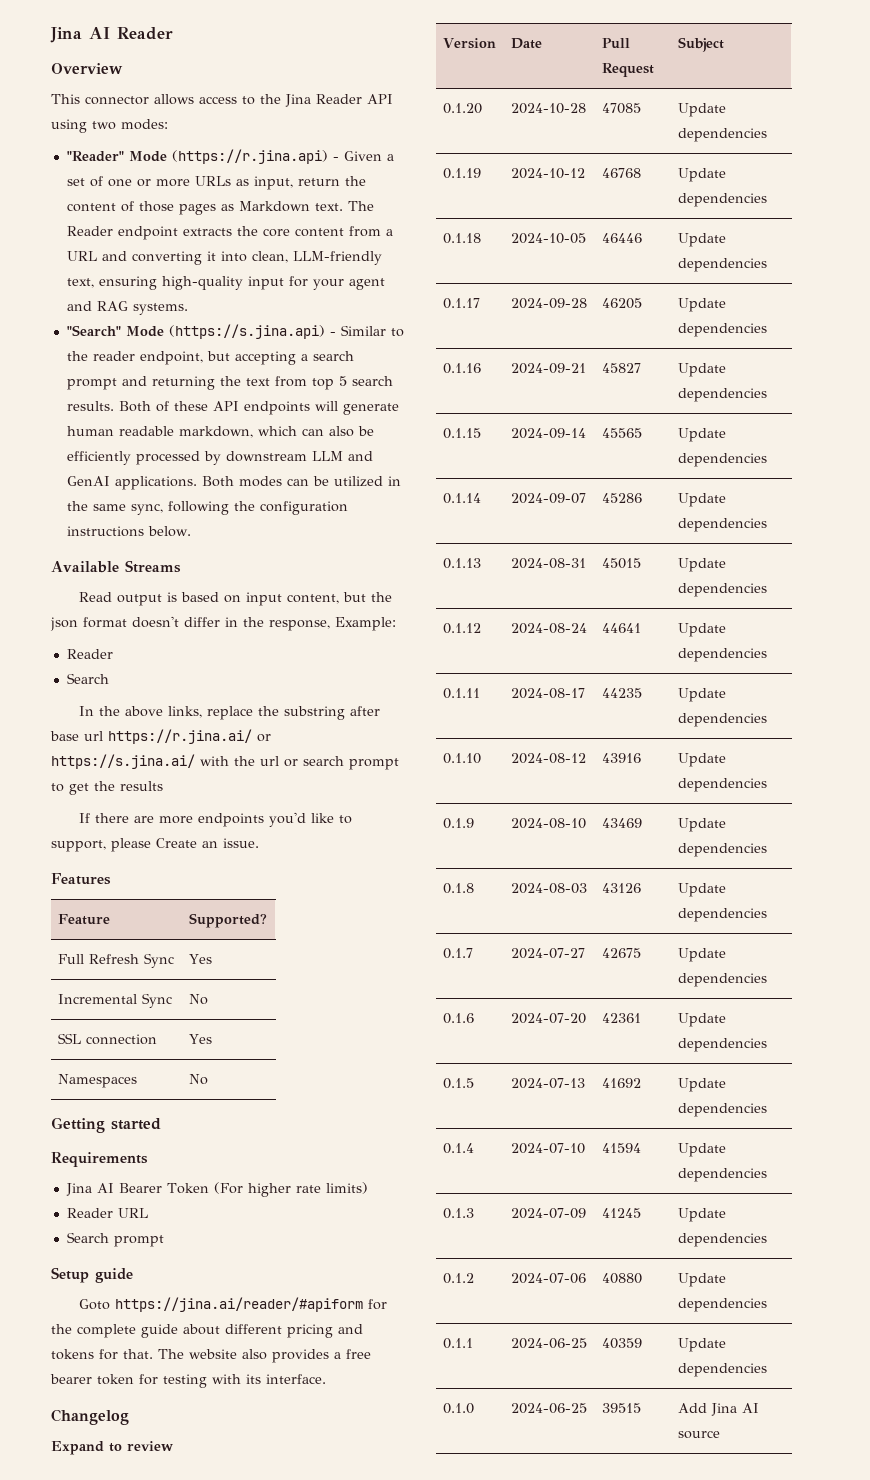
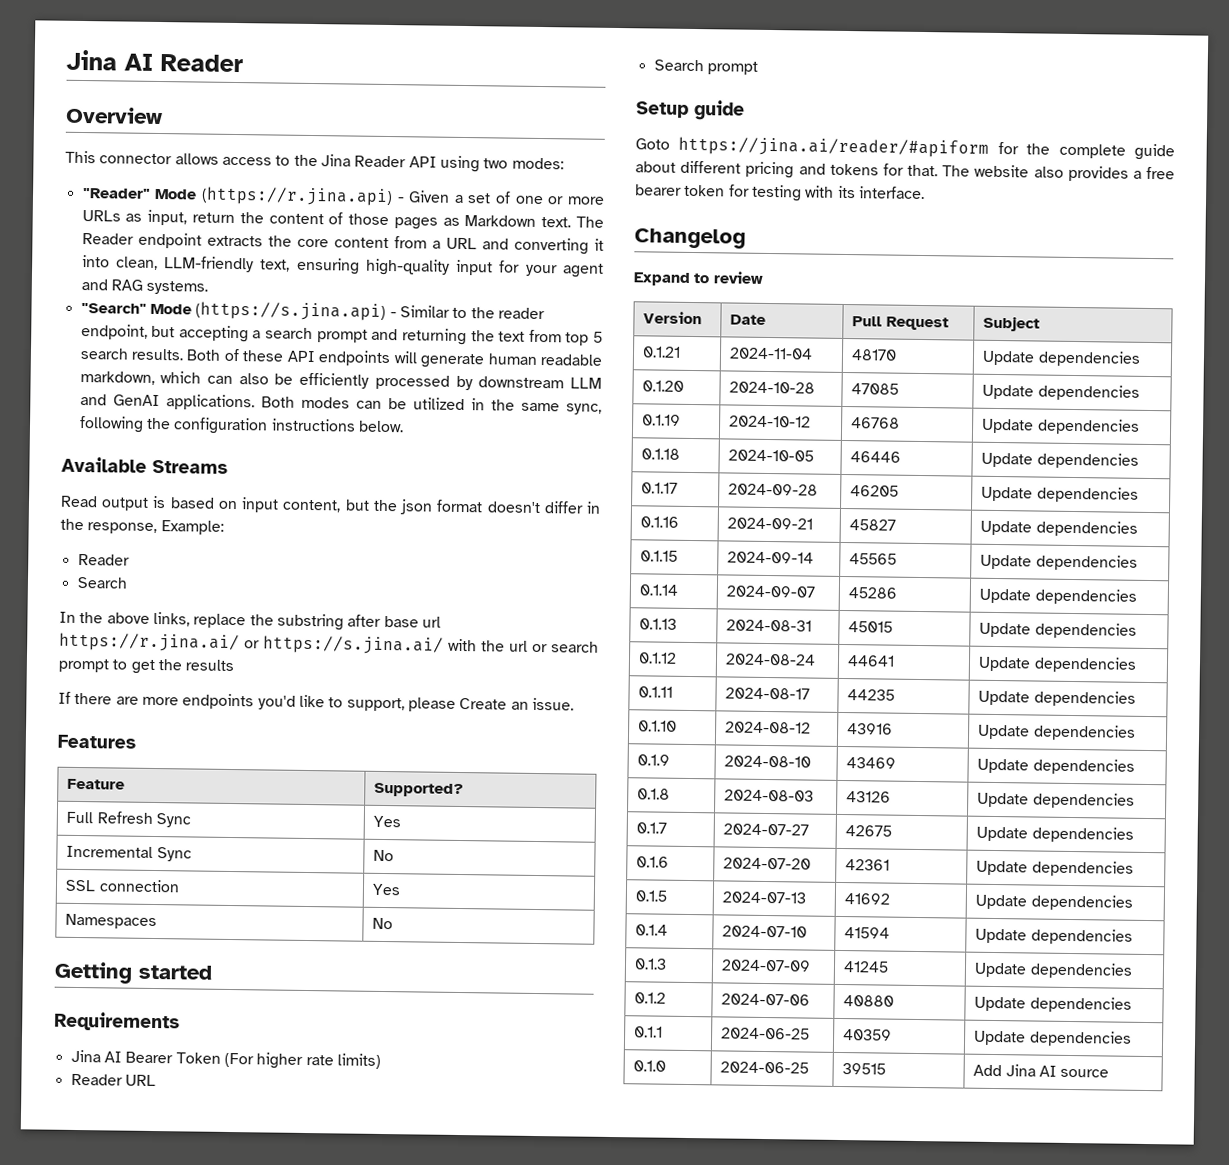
+ 0.1.21 | 2024-11-04 | 48170 | Update dependencies

